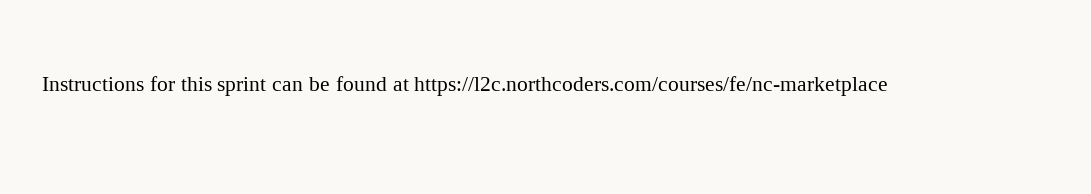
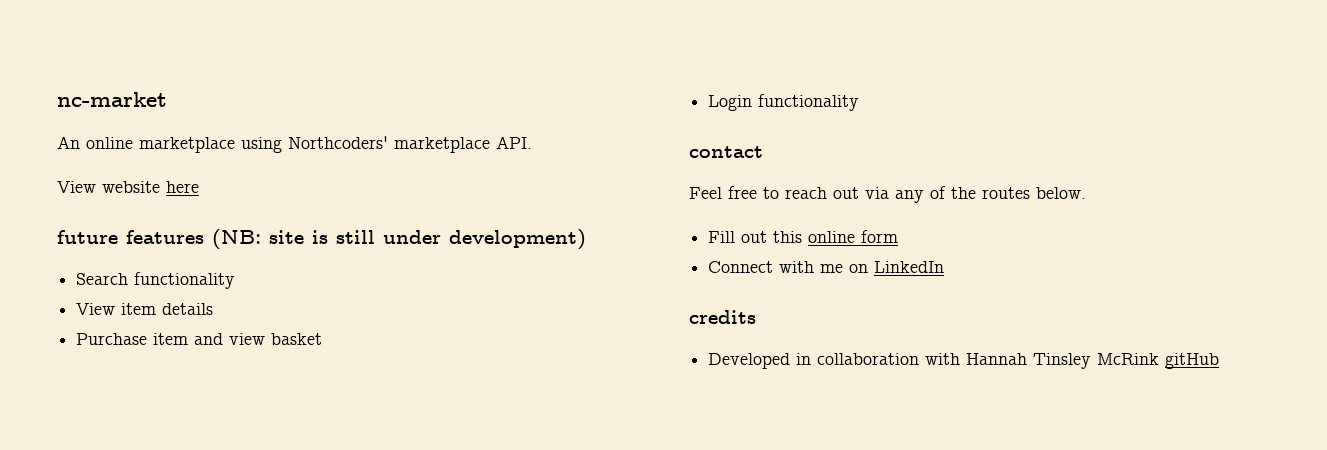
- Instructions for this sprint can be found at https://l2c.northcoders.com/courses/fe/nc-marketplace
+ nc-market
+ An online marketplace using Northcoders' marketplace API.
+ View website here
+ future features (NB: site is still under development)
+ Search functionality
+ View item details
+ Purchase item and view basket
+ Login functionality
+ contact
+ Feel free to reach out via any of the routes below.
+ Fill out this online form
+ Connect with me on LinkedIn
+ credits
+ Developed in collaboration with Hannah Tinsley McRink gitHub

